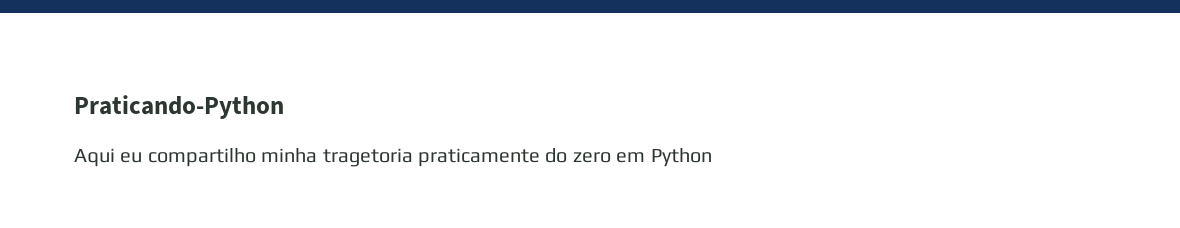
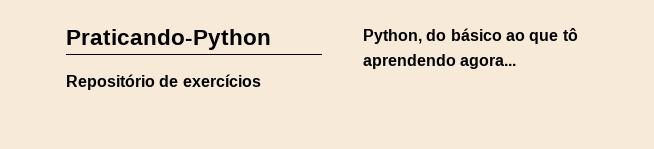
- Aqui eu compartilho minha tragetoria praticamente do zero em Python
+ Repositório de exercícios Python, do básico ao que tô aprendendo agora...

